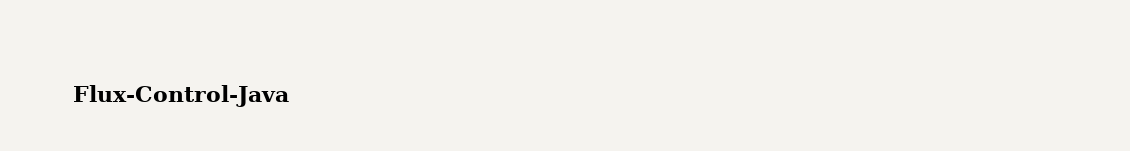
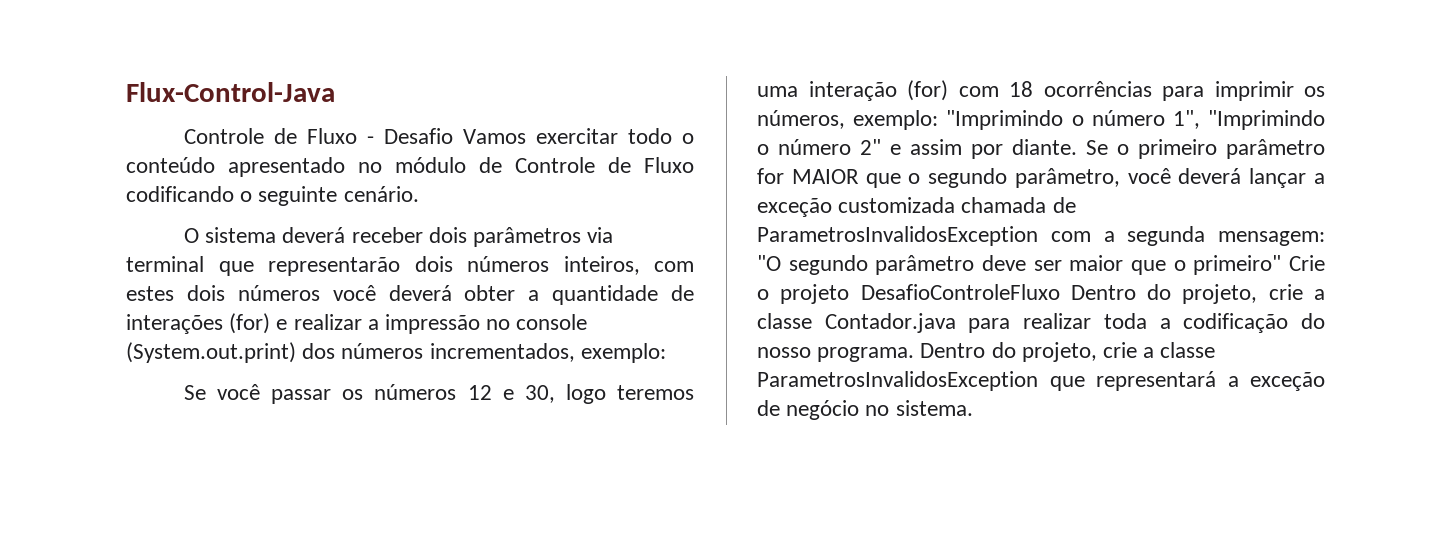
+ Controle de Fluxo - Desafio Vamos exercitar todo o conteúdo apresentado no módulo de Controle de Fluxo codificando o seguinte cenário.
+ O sistema deverá receber dois parâmetros via terminal que representarão dois números inteiros, com estes dois números você deverá obter a quantidade de interações (for) e realizar a impressão no console (System.out.print) dos números incrementados, exemplo:
+ Se você passar os números 12 e 30, logo teremos uma interação (for) com 18 ocorrências para imprimir os números, exemplo: "Imprimindo o número 1", "Imprimindo o número 2" e assim por diante. Se o primeiro parâmetro for MAIOR que o segundo parâmetro, você deverá lançar a exceção customizada chamada de ParametrosInvalidosException com a segunda mensagem: "O segundo parâmetro deve ser maior que o primeiro" Crie o projeto DesafioControleFluxo Dentro do projeto, crie a classe Contador.java para realizar toda a codificação do nosso programa. Dentro do projeto, crie a classe ParametrosInvalidosException que representará a exceção de negócio no sistema.

